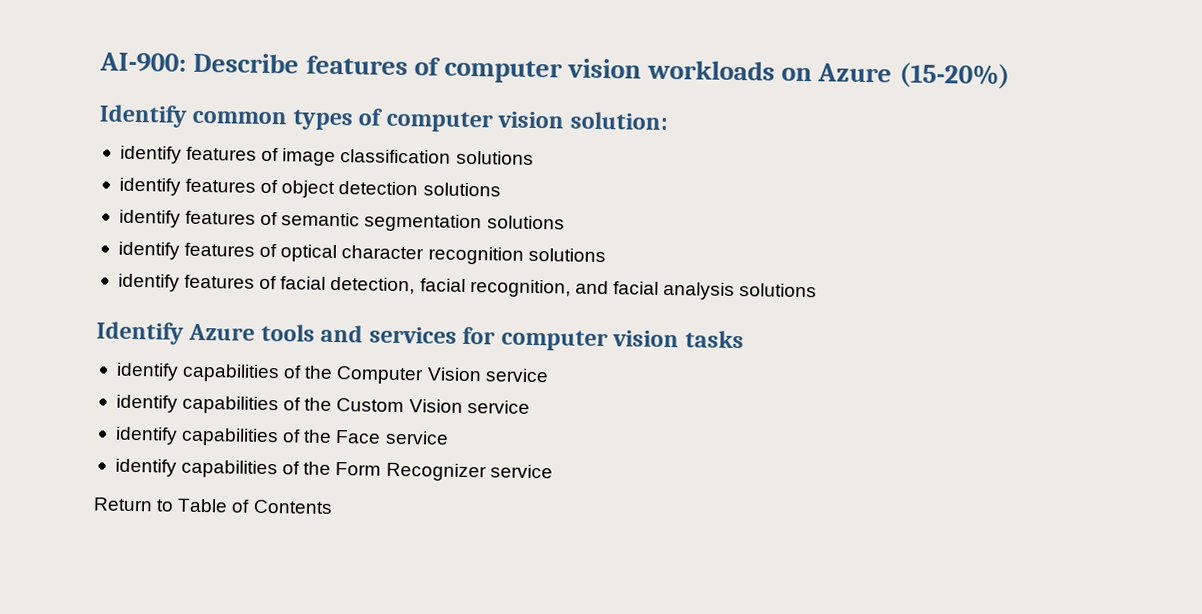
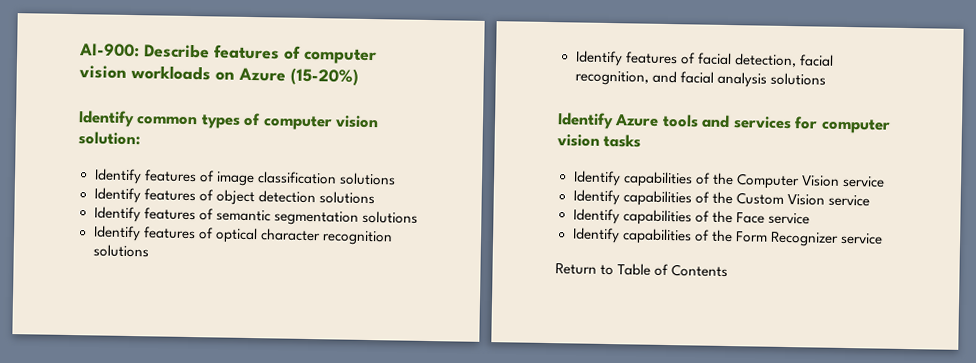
- identify features of image classification solutions
+ Identify features of image classification solutions
- identify features of object detection solutions
+ Identify features of object detection solutions
- identify features of semantic segmentation solutions
+ Identify features of semantic segmentation solutions
- identify features of optical character recognition solutions
+ Identify features of optical character recognition solutions
- identify features of facial detection, facial recognition, and facial analysis solutions
+ Identify features of facial detection, facial recognition, and facial analysis solutions
- identify capabilities of the Computer Vision service
+ Identify capabilities of the Computer Vision service
- identify capabilities of the Custom Vision service
+ Identify capabilities of the Custom Vision service
- identify capabilities of the Face service
+ Identify capabilities of the Face service
- identify capabilities of the Form Recognizer service
+ Identify capabilities of the Form Recognizer service

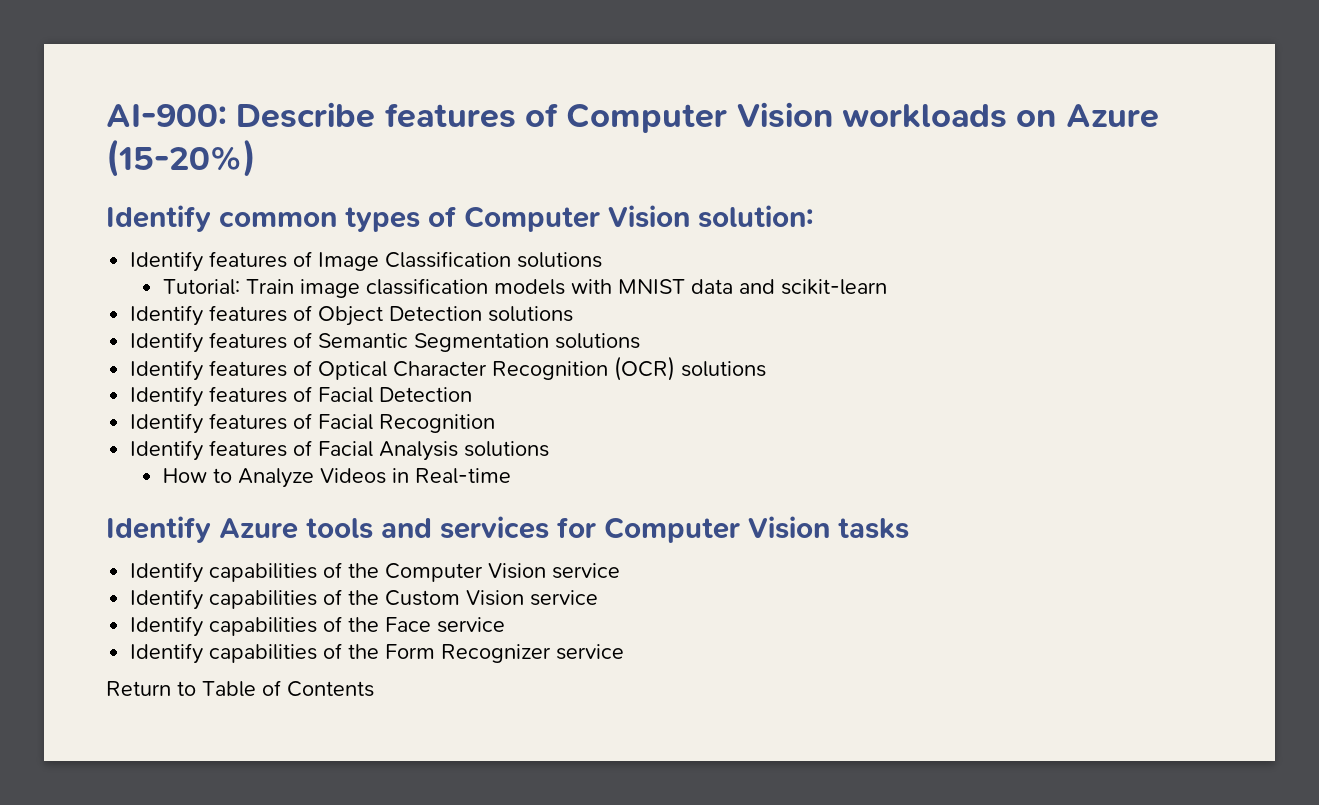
- AI-900: Describe features of computer vision workloads on Azure (15-20%)
+ AI-900: Describe features of Computer Vision workloads on Azure (15-20%)
- Identify common types of computer vision solution:
+ Identify common types of Computer Vision solution:
- Identify features of image classification solutions
- Identify features of object detection solutions
- Identify features of semantic segmentation solutions
- Identify features of optical character recognition solutions
- Identify features of facial detection, facial recognition, and facial analysis solutions
+ Identify features of Image Classification solutions
+ Tutorial: Train image classification models with MNIST data and scikit-learn
+ Identify features of Object Detection solutions
+ Identify features of Semantic Segmentation solutions
+ Identify features of Optical Character Recognition (OCR) solutions
+ Identify features of Facial Detection
+ Identify features of Facial Recognition
+ Identify features of Facial Analysis solutions
+ How to Analyze Videos in Real-time
- Identify Azure tools and services for computer vision tasks
+ Identify Azure tools and services for Computer Vision tasks

